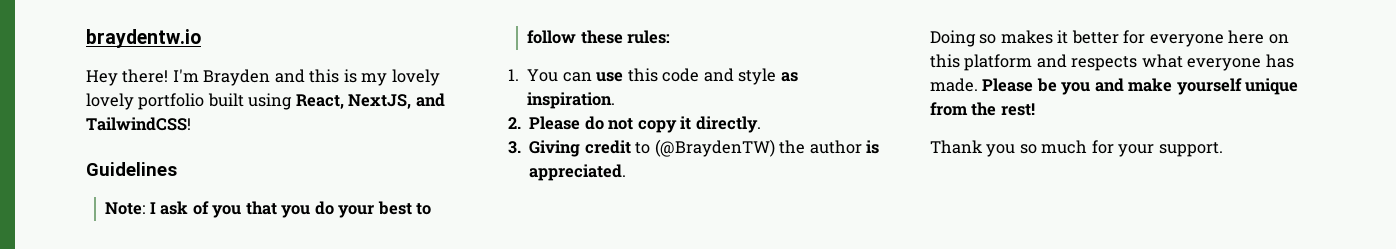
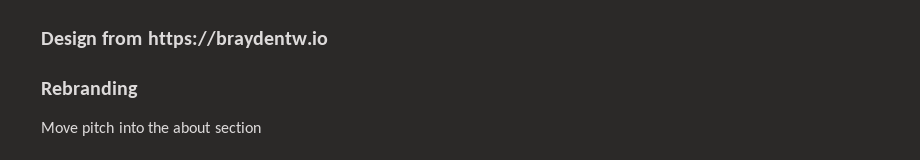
- braydentw.io
- Hey there! I'm Brayden and this is my lovely lovely portfolio built using React, NextJS, and TailwindCSS!
- Guidelines
- Note: I ask of you that you do your best to follow these rules:
- 1. You can use this code and style as inspiration.
- 2. Please do not copy it directly.
- 3. Giving credit to (@BraydenTW) the author is appreciated.
- Doing so makes it better for everyone here on this platform and respects what everyone has made. Please be you and make yourself unique from the rest!
- Thank you so much for your support.
+ Design from https://braydentw.io
+ Rebranding
+ Move pitch into the about section

